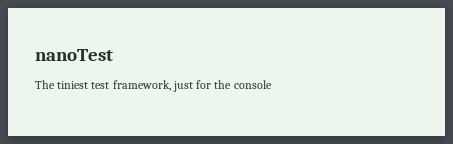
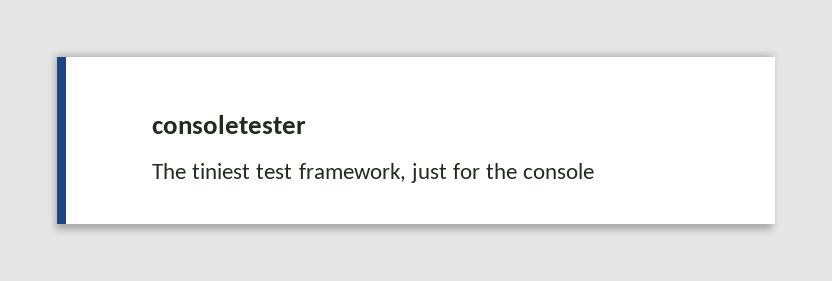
- nanoTest
+ consoletester

